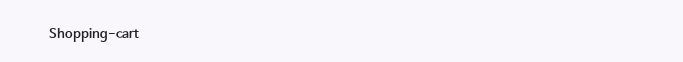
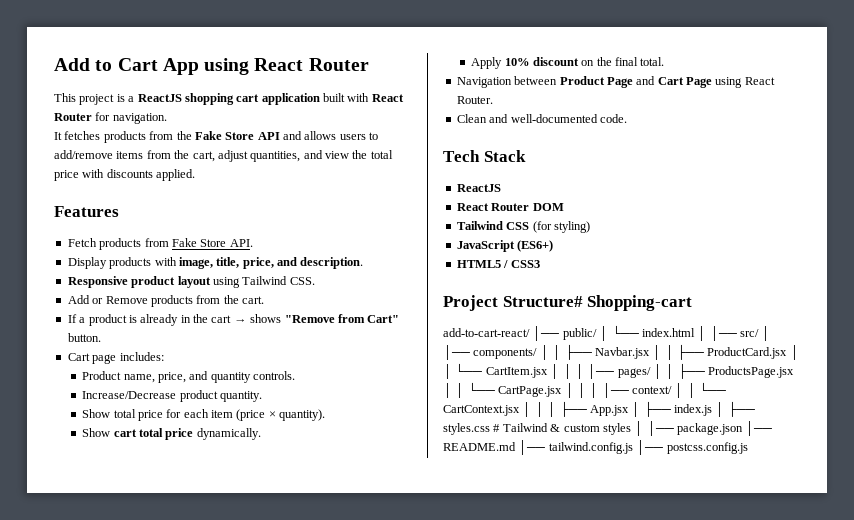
- Shopping-cart
+ Add to Cart App using React Router
+ This project is a ReactJS shopping cart application built with React Router for navigation.
+ It fetches products from the Fake Store API and allows users to add/remove items from the cart, adjust quantities, and view the total price with discounts applied.
+ Features
+ Fetch products from Fake Store API.
+ Display products with image, title, price, and description.
+ Responsive product layout using Tailwind CSS.
+ Add or Remove products from the cart.
+ If a product is already in the cart → shows "Remove from Cart" button.
+ Cart page includes:
+ Product name, price, and quantity controls.
+ Increase/Decrease product quantity.
+ Show total price for each item (price × quantity).
+ Show cart total price dynamically.
+ Apply 10% discount on the final total.
+ Navigation between Product Page and Cart Page using React Router.
+ Clean and well-documented code.
+ Tech Stack
+ ReactJS
+ React Router DOM
+ Tailwind CSS (for styling)
+ JavaScript (ES6+)
+ HTML5 / CSS3
+ Project Structure# Shopping-cart
+ add-to-cart-react/ │── public/ │ └── index.html │ │── src/ │ │── components/ │ │ ├── Navbar.jsx │ │ ├── ProductCard.jsx │ │ └── CartItem.jsx │ │ │ │── pages/ │ │ ├── ProductsPage.jsx │ │ └── CartPage.jsx │ │ │ │── context/ │ │ └── CartContext.jsx │ │ │ ├── App.jsx │ ├── index.js │ ├── styles.css # Tailwind & custom styles │ │── package.json │── README.md │── tailwind.config.js │── postcss.config.js

